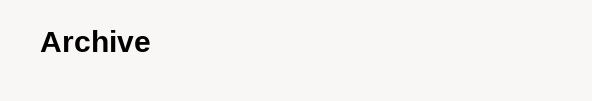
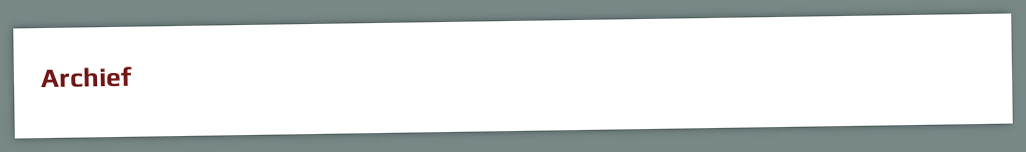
- Archive
+ Archief

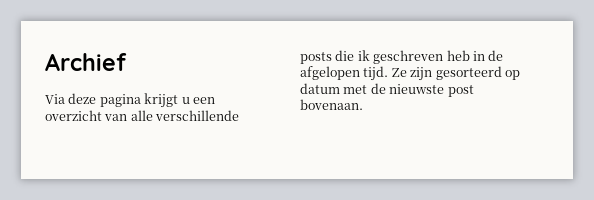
+ Via deze pagina krijgt u een overzicht van alle verschillende posts die ik geschreven heb in de afgelopen tijd. Ze zijn gesorteerd op datum met de nieuwste post bovenaan.

